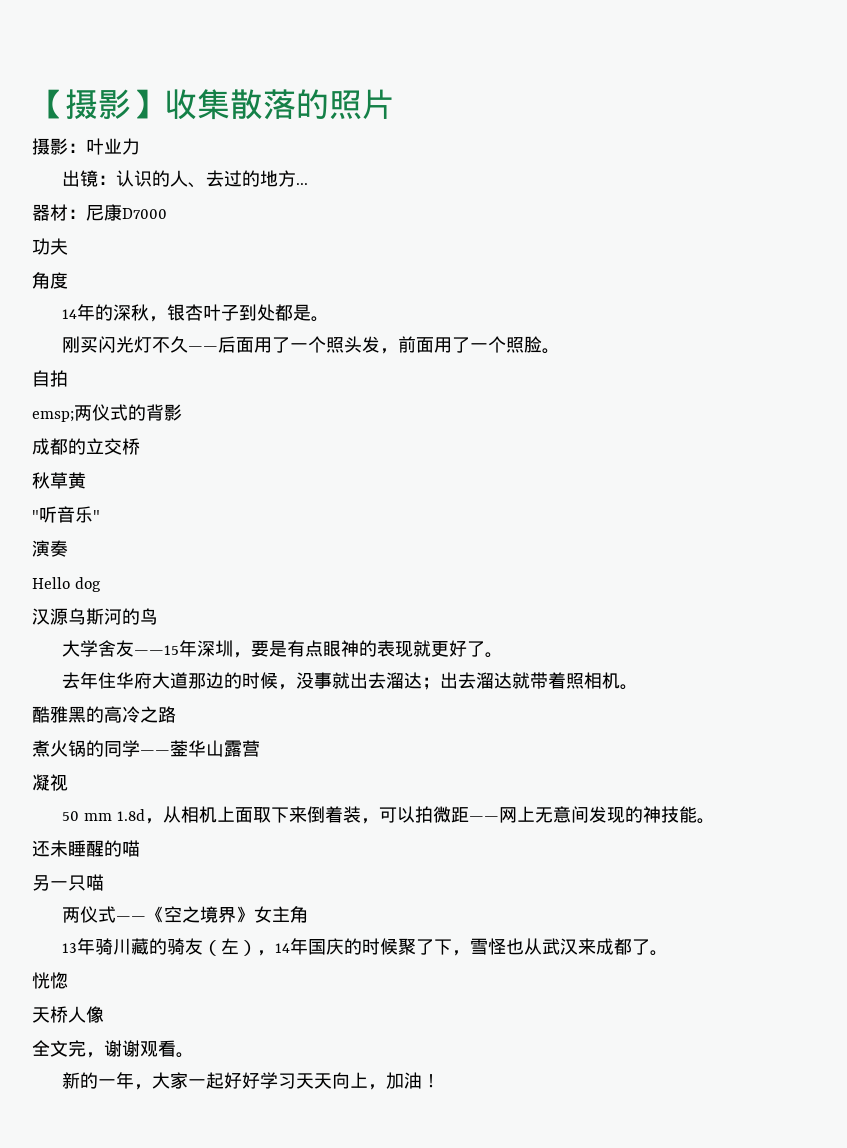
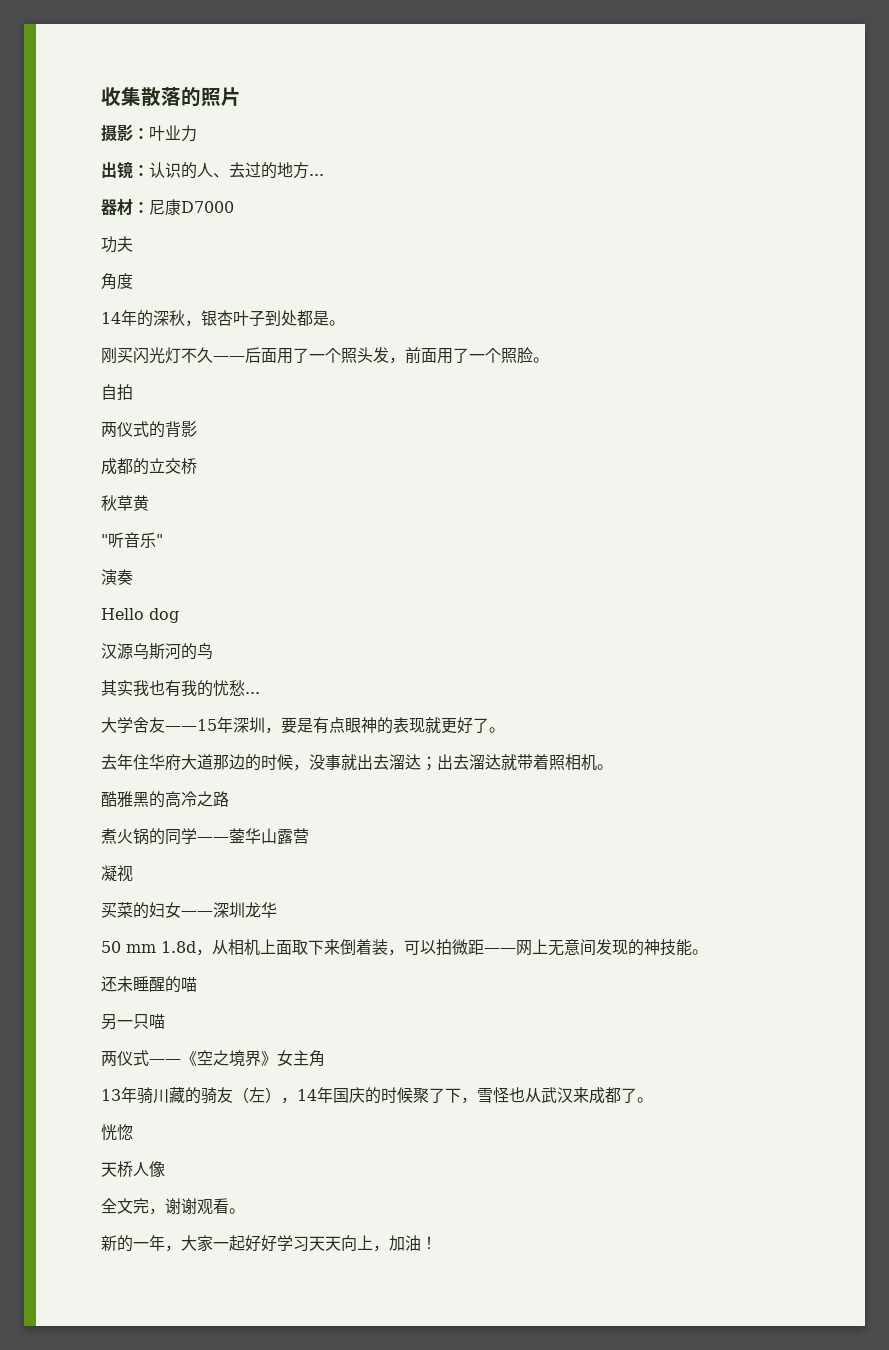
- 【摄影】收集散落的照片
+ 收集散落的照片
- emsp;两仪式的背影
+ 两仪式的背影
+ 其实我也有我的忧愁...
+ 买菜的妇女——深圳龙华

